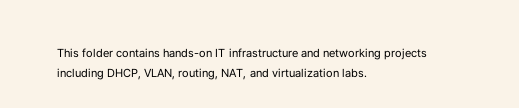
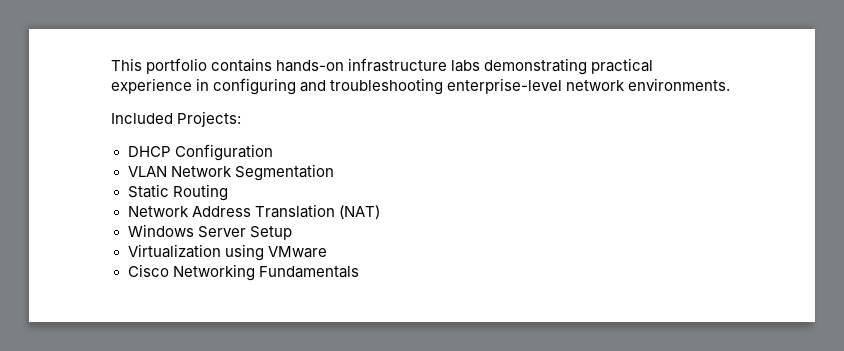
- This folder contains hands-on IT infrastructure and networking projects including DHCP, VLAN, routing, NAT, and virtualization labs.
+ This portfolio contains hands-on infrastructure labs demonstrating practical experience in configuring and troubleshooting enterprise-level network environments.
+ Included Projects:
+ DHCP Configuration
+ VLAN Network Segmentation
+ Static Routing
+ Network Address Translation (NAT)
+ Windows Server Setup
+ Virtualization using VMware
+ Cisco Networking Fundamentals

